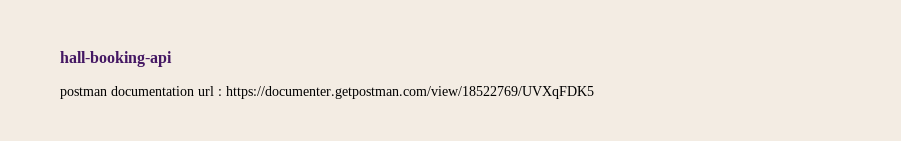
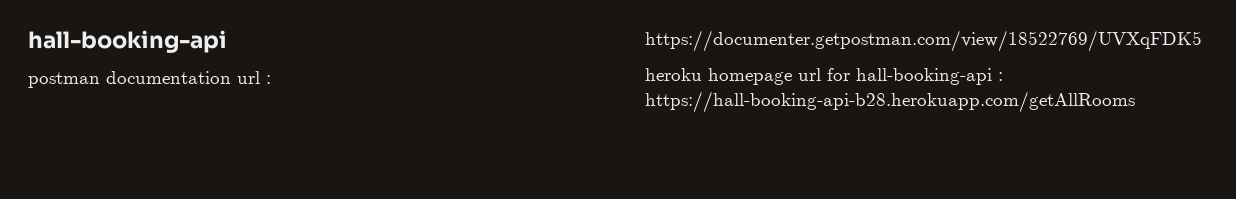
+ heroku homepage url for hall-booking-api : https://hall-booking-api-b28.herokuapp.com/getAllRooms

